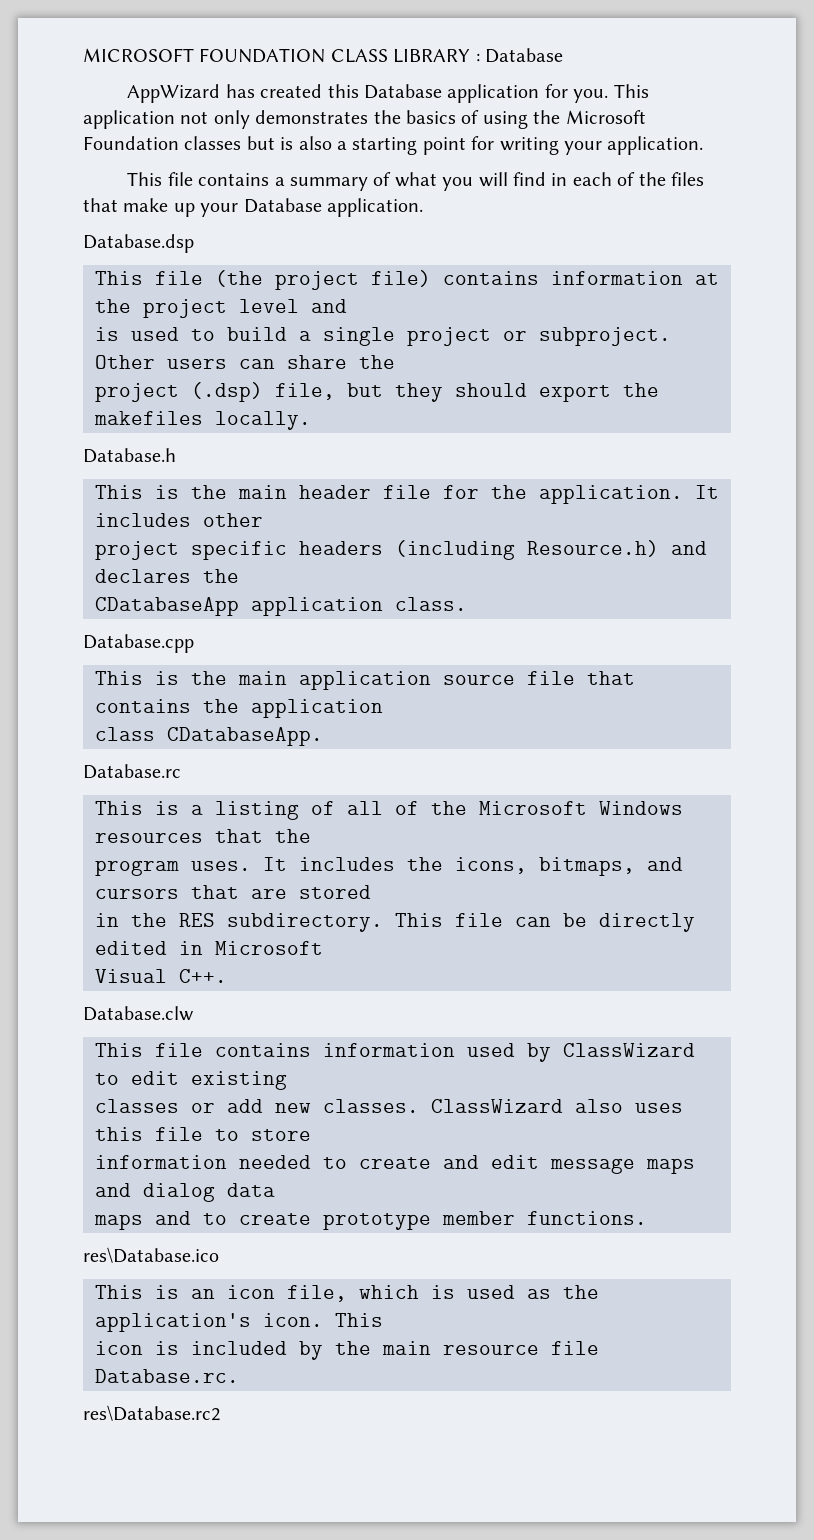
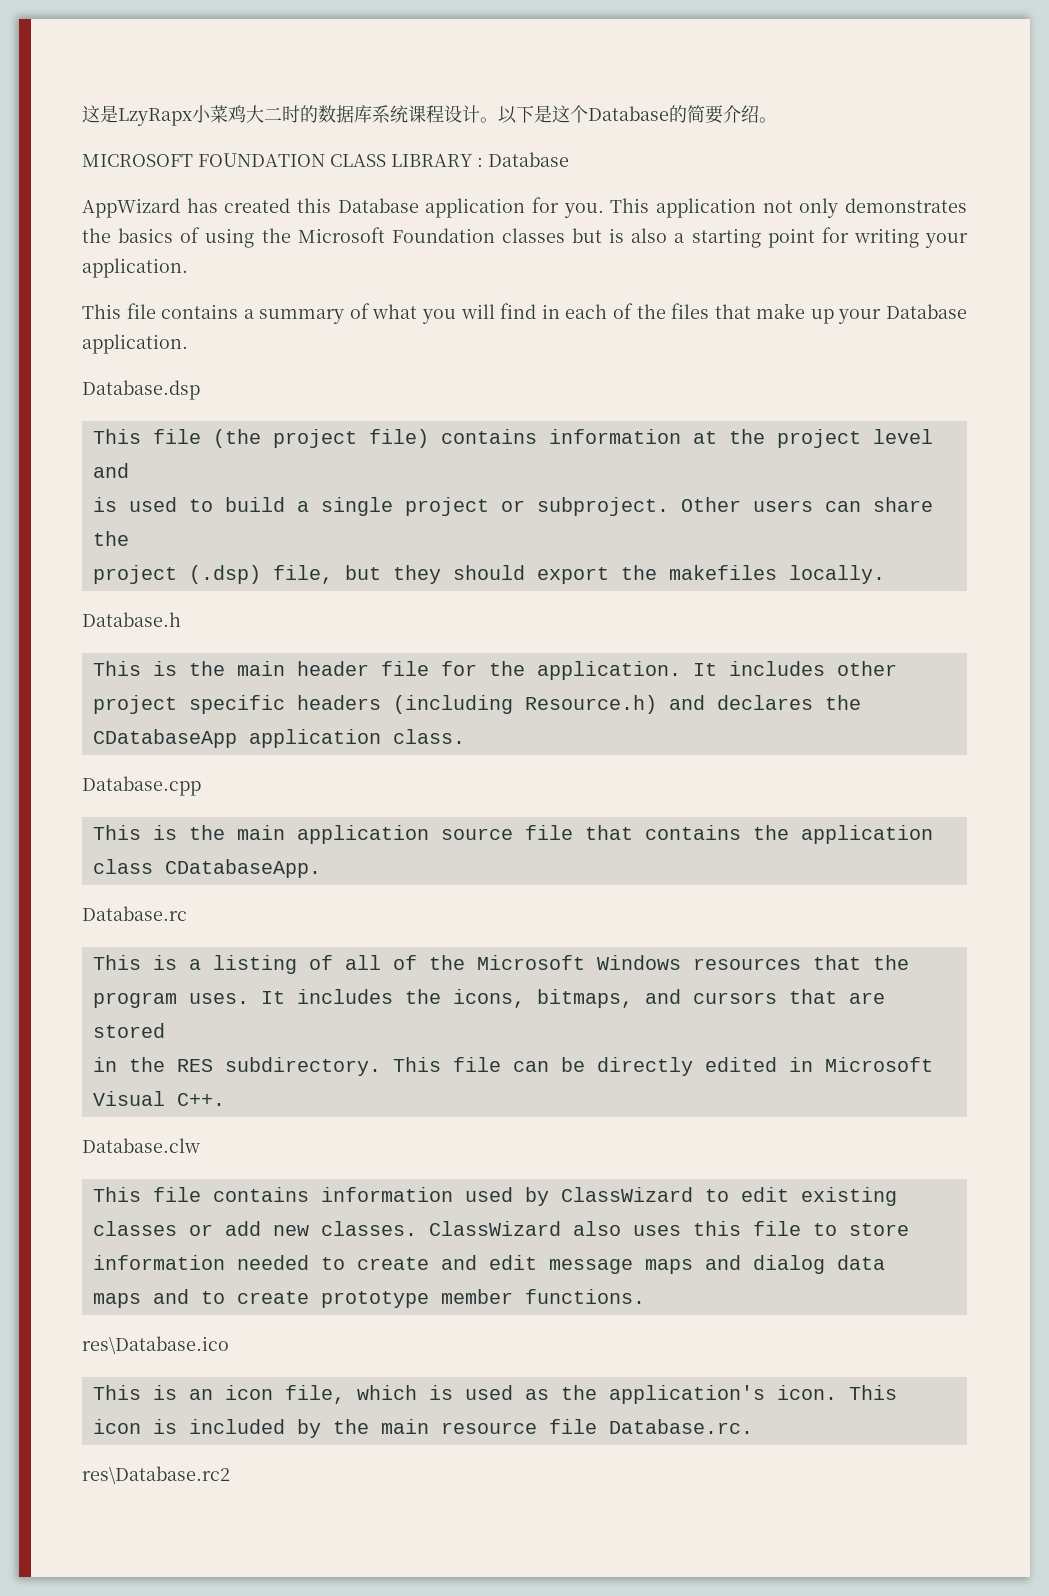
+ 这是LzyRapx小菜鸡大二时的数据库系统课程设计。以下是这个Database的简要介绍。

